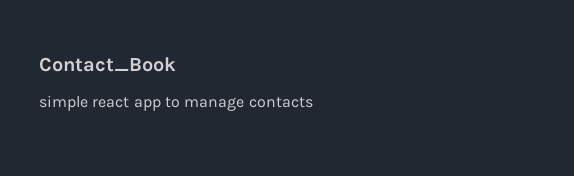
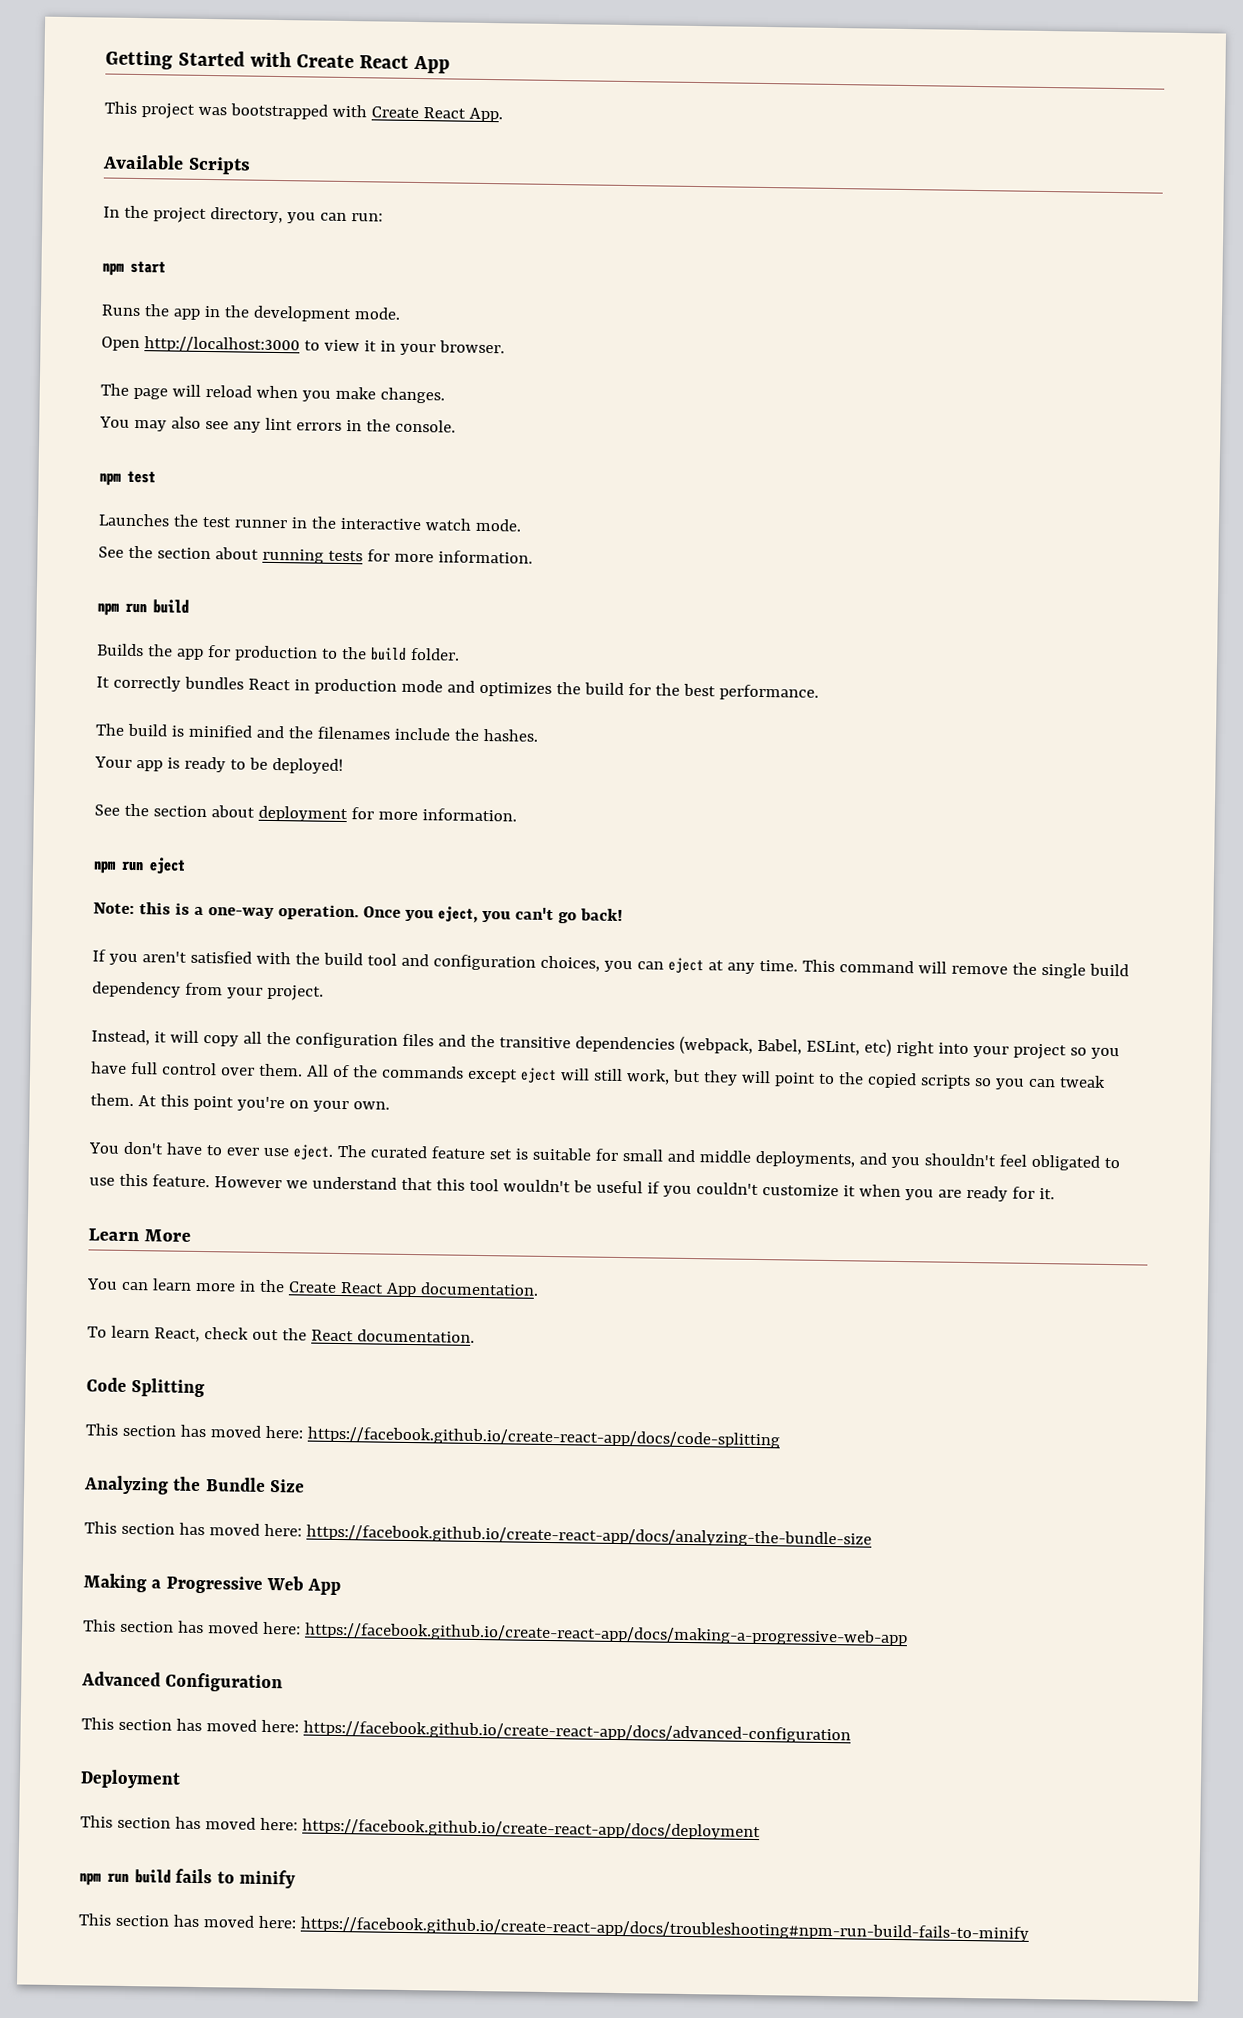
- Contact_Book
- simple react app to manage contacts
+ Getting Started with Create React App
+ This project was bootstrapped with Create React App.
+ Available Scripts
+ In the project directory, you can run:
+ npm start
+ Runs the app in the development mode.
+ Open http://localhost:3000 to view it in your browser.
+ The page will reload when you make changes.
+ You may also see any lint errors in the console.
+ npm test
+ Launches the test runner in the interactive watch mode.
+ See the section about running tests for more information.
+ npm run build
+ Builds the app for production to the build folder.
+ It correctly bundles React in production mode and optimizes the build for the best performance.
+ The build is minified and the filenames include the hashes.
+ Your app is ready to be deployed!
+ See the section about deployment for more information.
+ npm run eject
+ Note: this is a one-way operation. Once you eject, you can't go back!
+ If you aren't satisfied with the build tool and configuration choices, you can eject at any time. This command will remove the single build dependency from your project.
+ Instead, it will copy all the configuration files and the transitive dependencies (webpack, Babel, ESLint, etc) right into your project so you have full control over them. All of the commands except eject will still work, but they will point to the copied scripts so you can tweak them. At this point you're on your own.
+ You don't have to ever use eject. The curated feature set is suitable for small and middle deployments, and you shouldn't feel obligated to use this feature. However we understand that this tool wouldn't be useful if you couldn't customize it when you are ready for it.
+ Learn More
+ You can learn more in the Create React App documentation.
+ To learn React, check out the React documentation.
+ Code Splitting
+ This section has moved here: https://facebook.github.io/create-react-app/docs/code-splitting
+ Analyzing the Bundle Size
+ This section has moved here: https://facebook.github.io/create-react-app/docs/analyzing-the-bundle-size
+ Making a Progressive Web App
+ This section has moved here: https://facebook.github.io/create-react-app/docs/making-a-progressive-web-app
+ Advanced Configuration
+ This section has moved here: https://facebook.github.io/create-react-app/docs/advanced-configuration
+ Deployment
+ This section has moved here: https://facebook.github.io/create-react-app/docs/deployment
+ npm run build fails to minify
+ This section has moved here: https://facebook.github.io/create-react-app/docs/troubleshooting#npm-run-build-fails-to-minify

